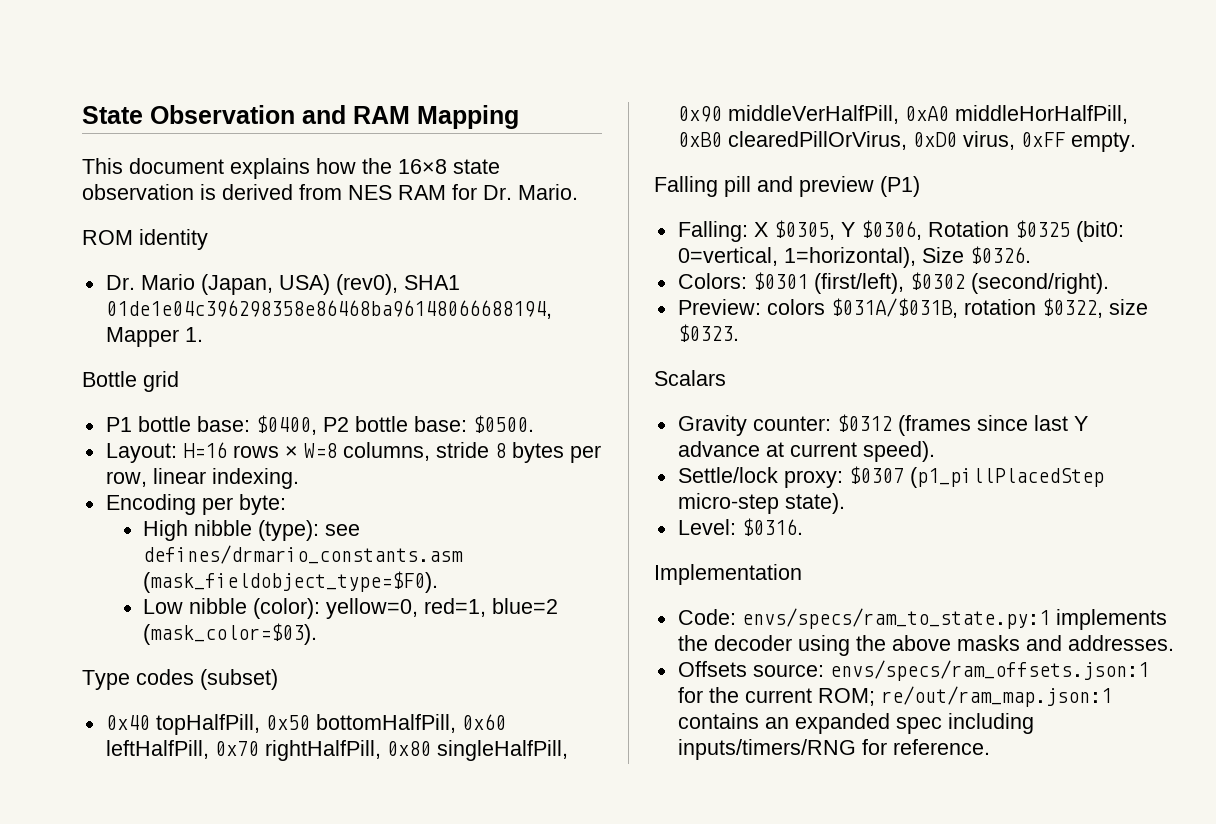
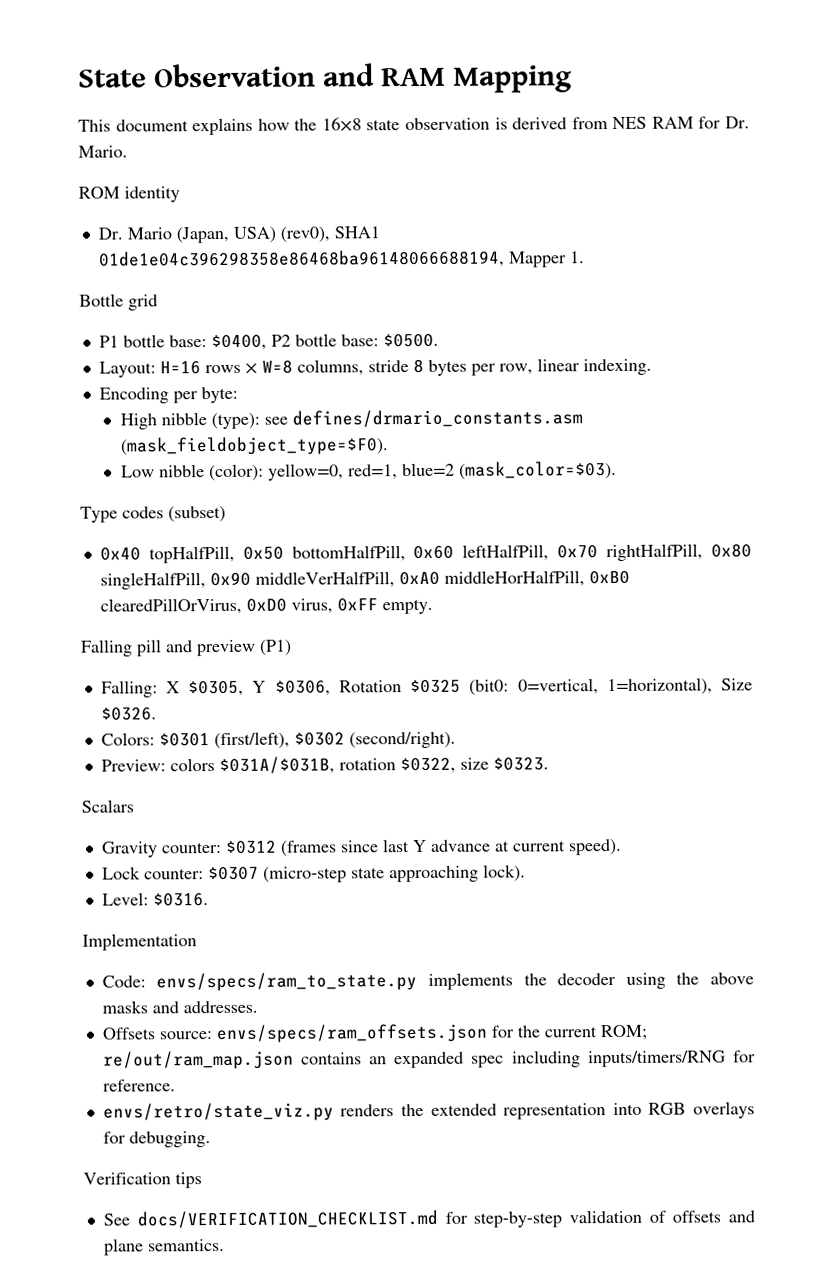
- Settle/lock proxy: $0307 (p1_pillPlacedStep micro-step state).
+ Lock counter: $0307 (micro-step state approaching lock).
- Code: envs/specs/ram_to_state.py:1 implements the decoder using the above masks and addresses.
+ Code: envs/specs/ram_to_state.py implements the decoder using the above masks and addresses.
- Offsets source: envs/specs/ram_offsets.json:1 for the current ROM; re/out/ram_map.json:1 contains an expanded spec including inputs/timers/RNG for reference.
+ Offsets source: envs/specs/ram_offsets.json for the current ROM; re/out/ram_map.json contains an expanded spec including inputs/timers/RNG for reference.
+ envs/retro/state_viz.py renders the extended representation into RGB overlays for debugging.
+ Verification tips
+ See docs/VERIFICATION_CHECKLIST.md for step-by-step validation of offsets and plane semantics.

